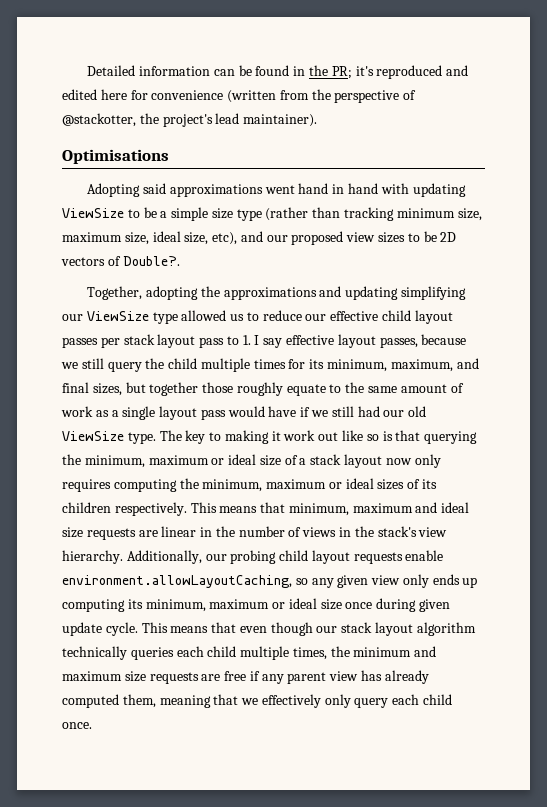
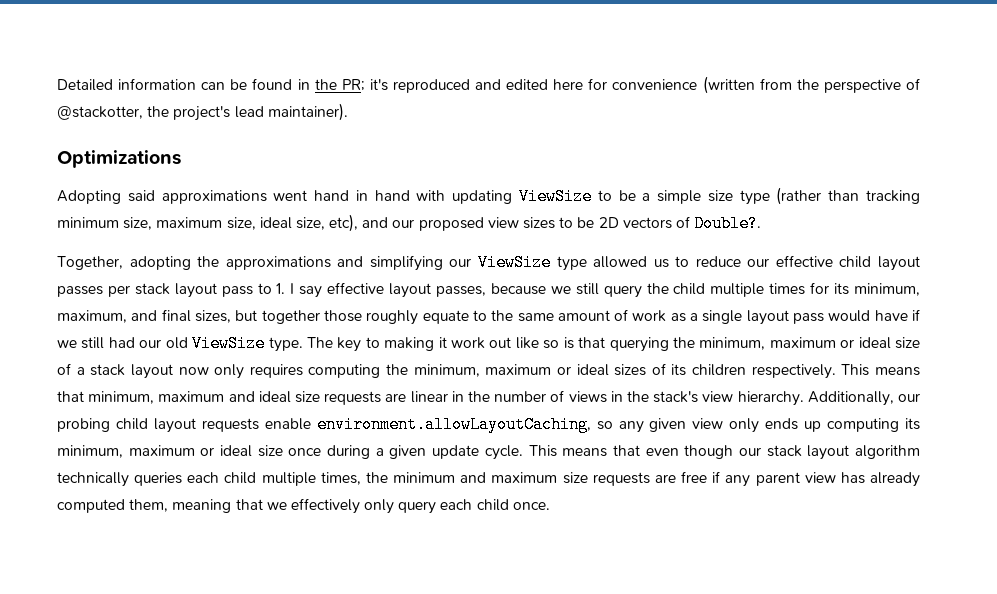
- Optimisations
+ Optimizations
- Together, adopting the approximations and updating simplifying our ViewSize type allowed us to reduce our effective child layout passes per stack layout pass to 1. I say effective layout passes, because we still query the child multiple times for its minimum, maximum, and final sizes, but together those roughly equate to the same amount of work as a single layout pass would have if we still had our old ViewSize type.
+ Together, adopting the approximations and simplifying our ViewSize type allowed us to reduce our effective child layout passes per stack layout pass to 1. I say effective layout passes, because we still query the child multiple times for its minimum, maximum, and final sizes, but together those roughly equate to the same amount of work as a single layout pass would have if we still had our old ViewSize type.
- Additionally, our probing child layout requests enable environment.allowLayoutCaching, so any given view only ends up computing its minimum, maximum or ideal size once during given update cycle.
+ Additionally, our probing child layout requests enable environment.allowLayoutCaching, so any given view only ends up computing its minimum, maximum or ideal size once during a given update cycle.

